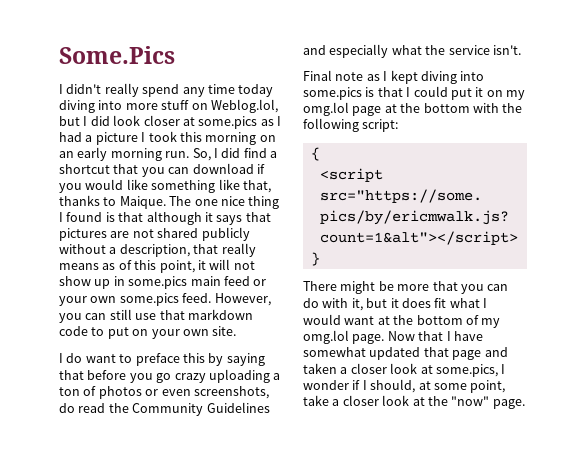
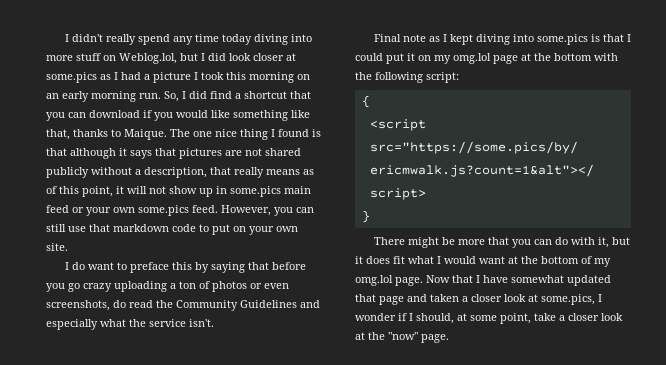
- Some.Pics

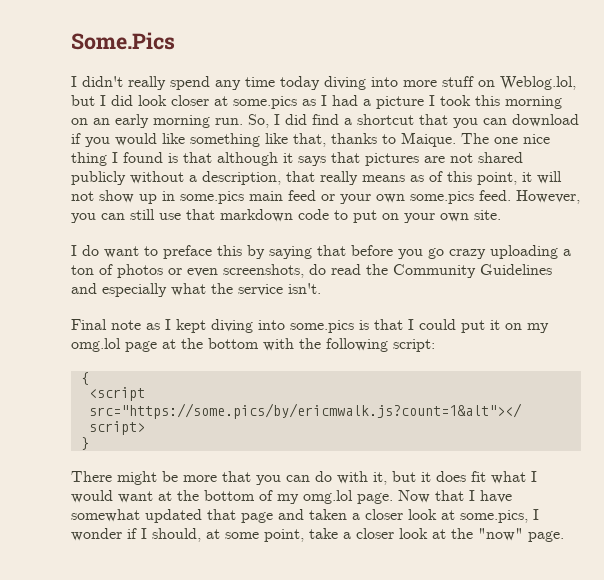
+ Some.Pics

